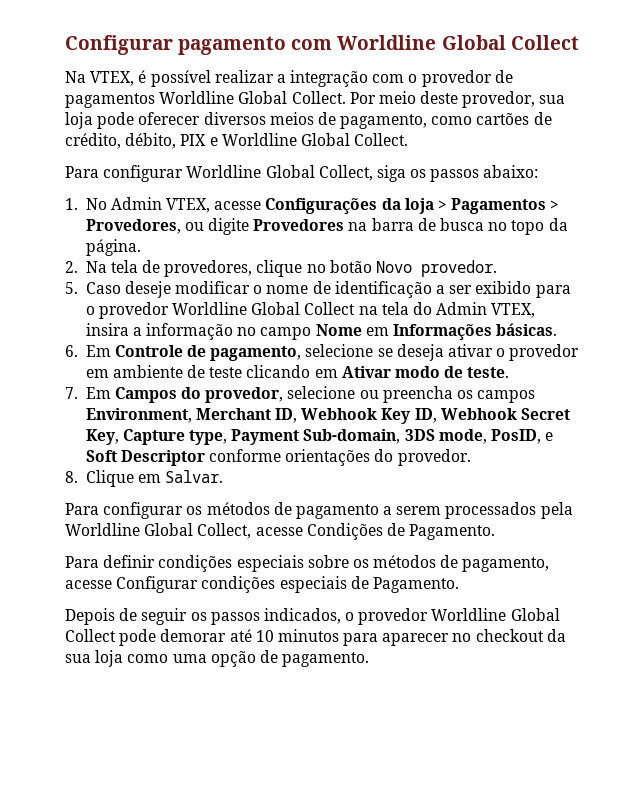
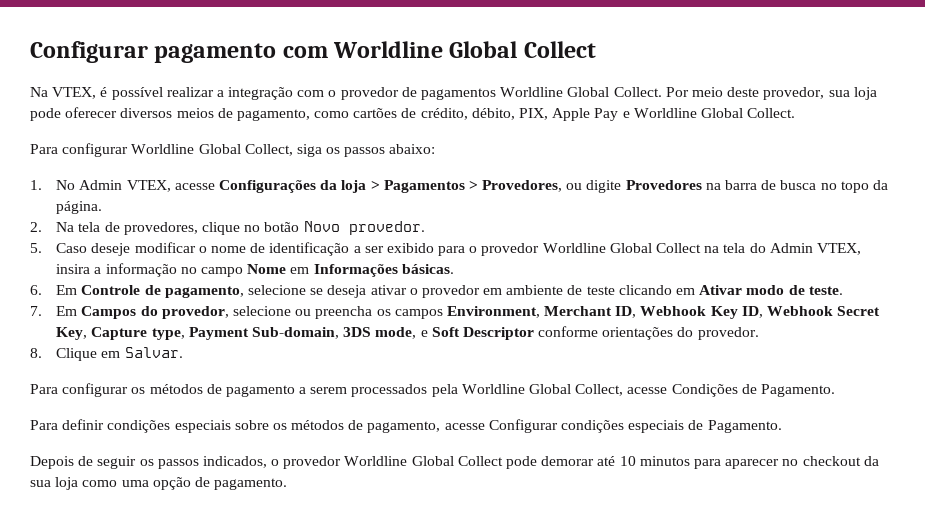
- Por meio deste provedor, sua loja pode oferecer diversos meios de pagamento, como cartões de crédito, débito, PIX e Worldline Global Collect.
+ Por meio deste provedor, sua loja pode oferecer diversos meios de pagamento, como cartões de crédito, débito, PIX, Apple Pay e Worldline Global Collect.
- 7. Em Campos do provedor, selecione ou preencha os campos Environment, Merchant ID, Webhook Key ID, Webhook Secret Key, Capture type, Payment Sub-domain, 3DS mode, PosID, e Soft Descriptor conforme orientações do provedor.
+ 7. Em Campos do provedor, selecione ou preencha os campos Environment, Merchant ID, Webhook Key ID, Webhook Secret Key, Capture type, Payment Sub-domain, 3DS mode, e Soft Descriptor conforme orientações do provedor.

